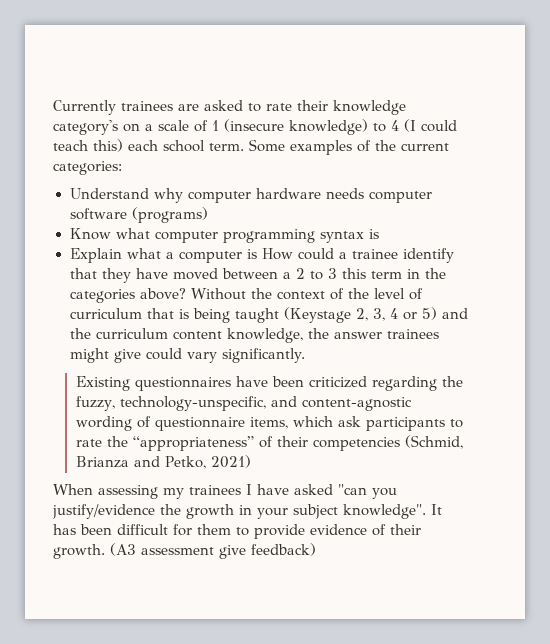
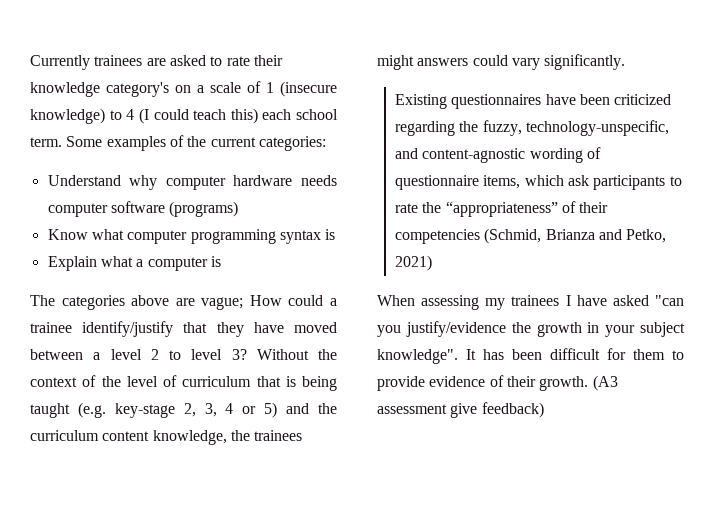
- Explain what a computer is How could a trainee identify that they have moved between a 2 to 3 this term in the categories above?
+ Explain what a computer is
+ The categories above are vague; How could a trainee identify/justify that they have moved between a level 2 to level 3?
- Without the context of the level of curriculum that is being taught (Keystage 2, 3, 4 or 5) and the curriculum content knowledge, the answer trainees might give could vary significantly.
+ Without the context of the level of curriculum that is being taught (e.g. key-stage 2, 3, 4 or 5) and the curriculum content knowledge, the trainees might answers could vary significantly.

